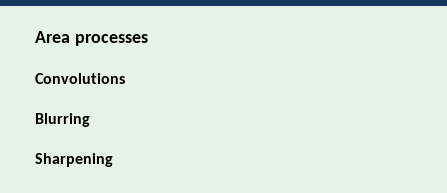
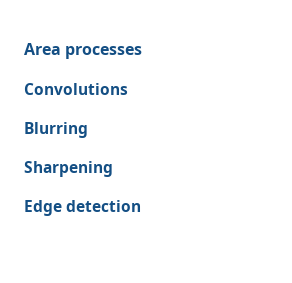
+ Edge detection

